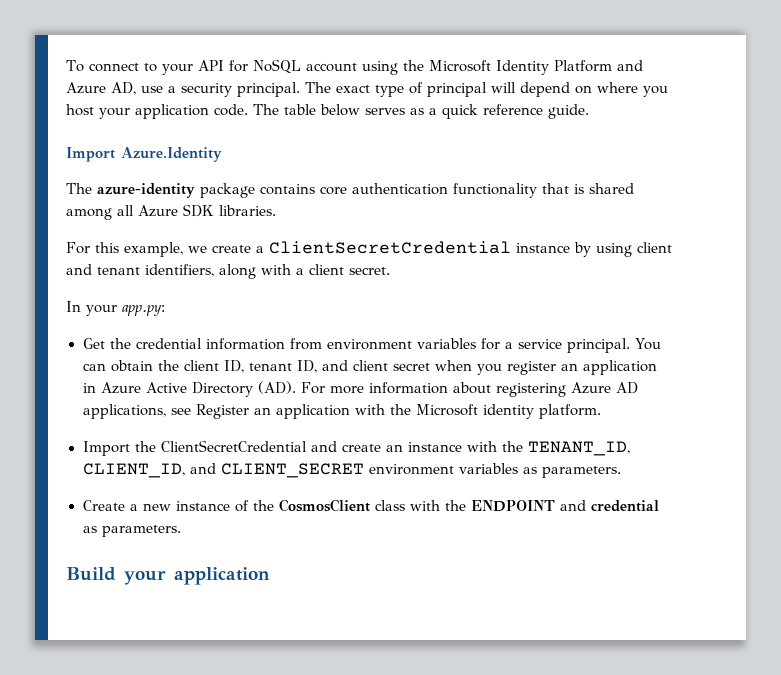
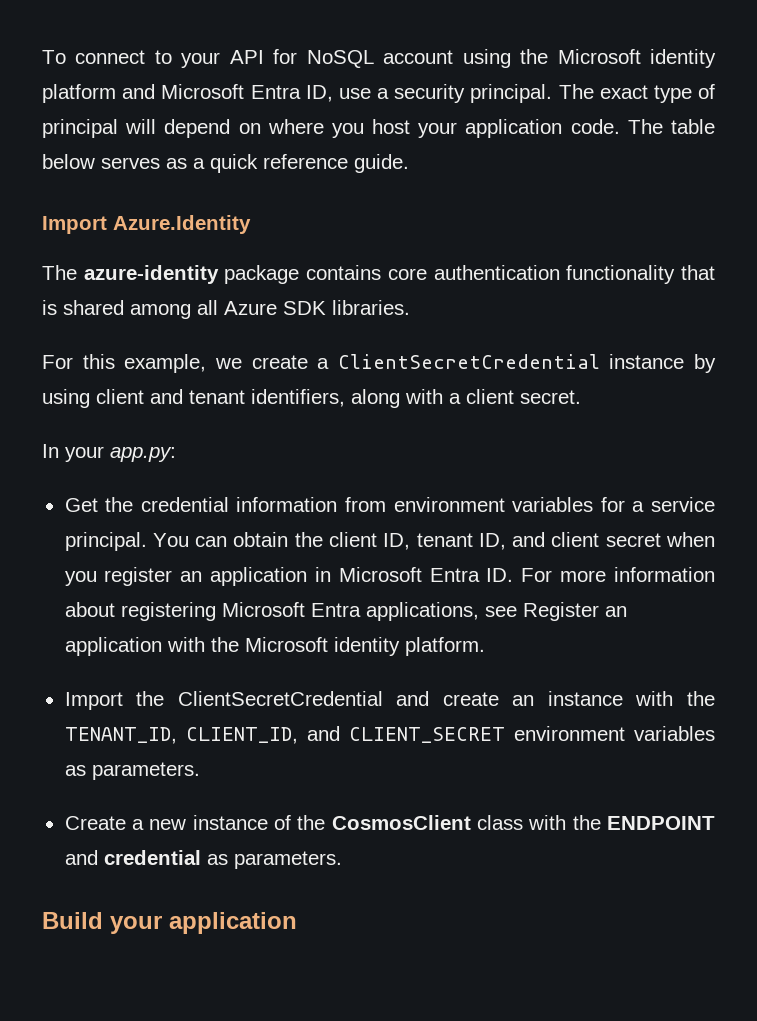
- To connect to your API for NoSQL account using the Microsoft Identity Platform and Azure AD, use a security principal.
+ To connect to your API for NoSQL account using the Microsoft identity platform and Microsoft Entra ID, use a security principal.
- You can obtain the client ID, tenant ID, and client secret when you register an application in Azure Active Directory (AD). For more information about registering Azure AD applications, see Register an application with the Microsoft identity platform.
+ You can obtain the client ID, tenant ID, and client secret when you register an application in Microsoft Entra ID. For more information about registering Microsoft Entra applications, see Register an application with the Microsoft identity platform.

